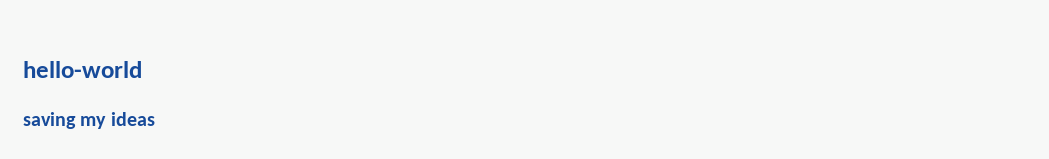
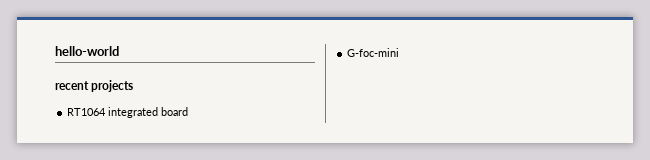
- saving my ideas
+ recent projects
+ RT1064 integrated board
+ G-foc-mini

